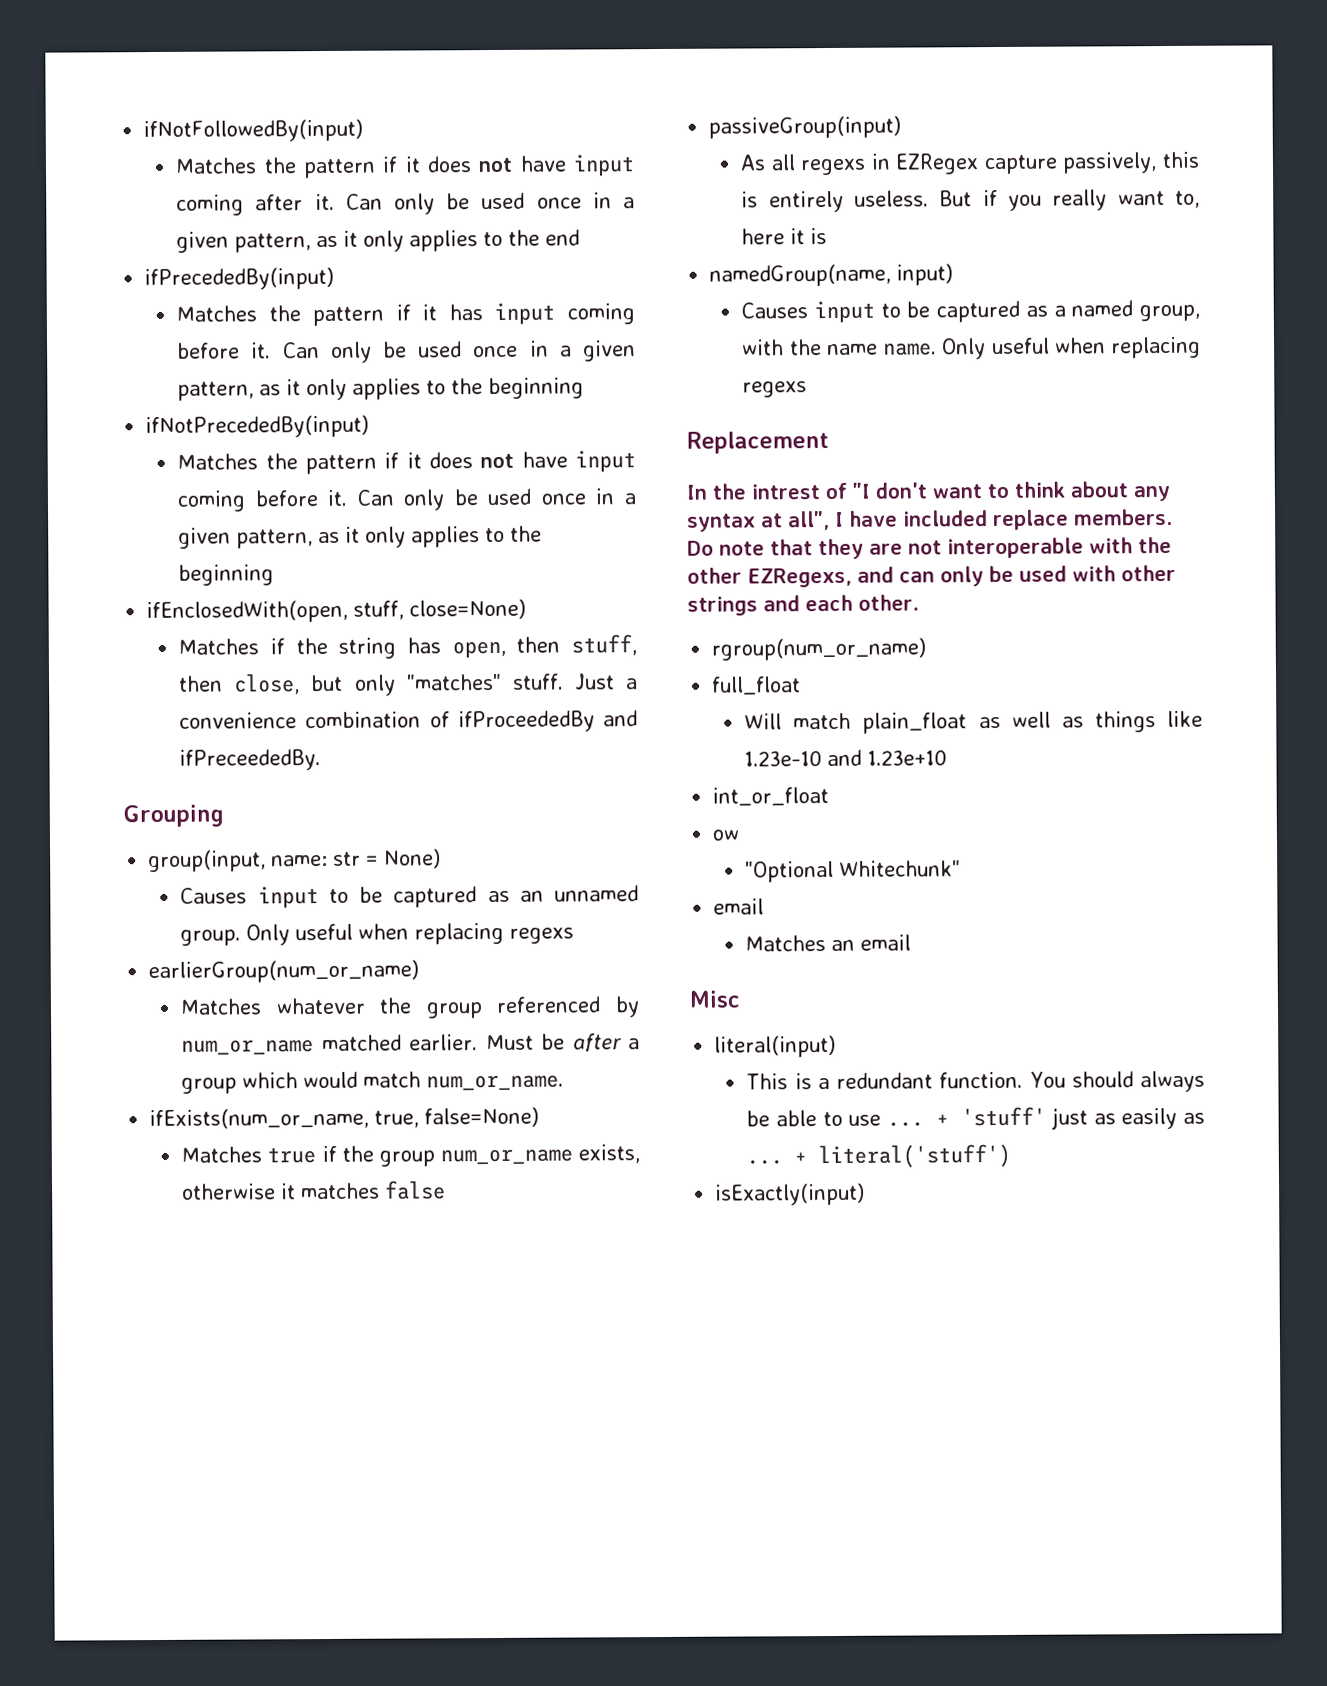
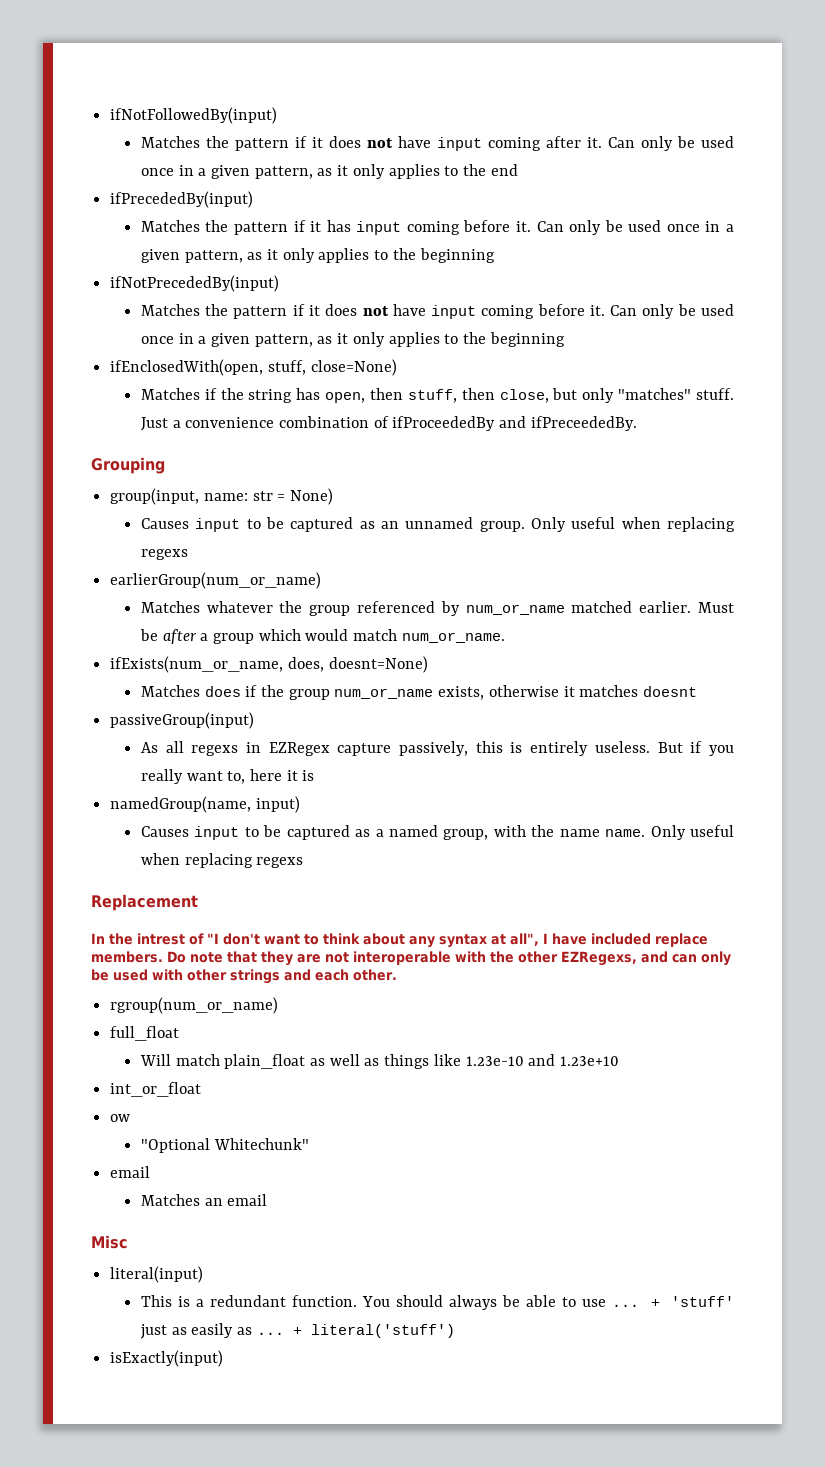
- ifExists(num_or_name, true, false=None)
- Matches true if the group num_or_name exists, otherwise it matches false
+ ifExists(num_or_name, does, doesnt=None)
+ Matches does if the group num_or_name exists, otherwise it matches doesnt

